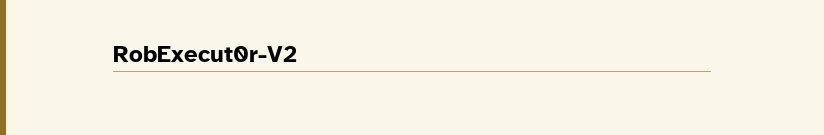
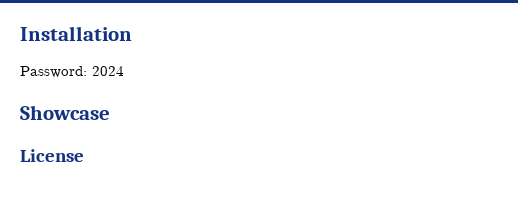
- RobExecut0r-V2
+ Installation
+ Password: 2024
+ Showcase
+ License

